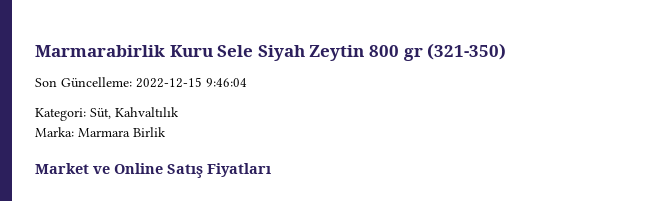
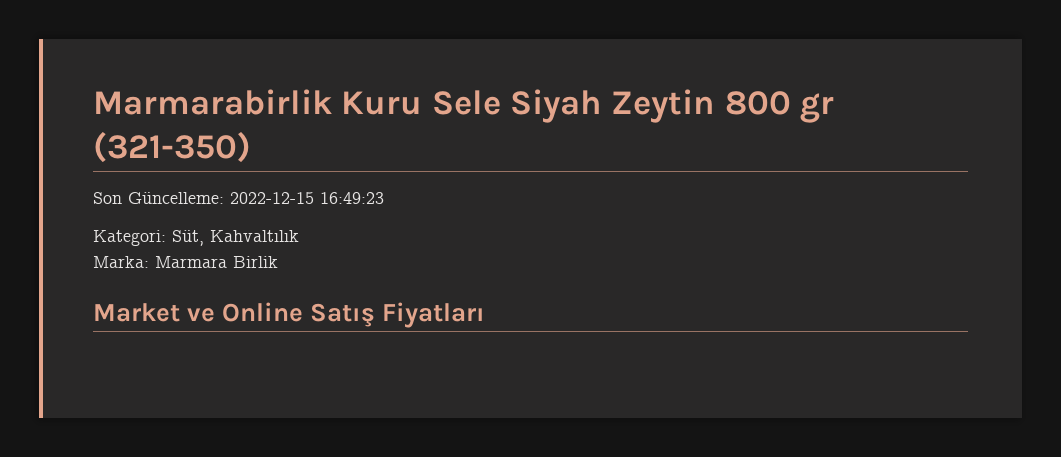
- Son Güncelleme: 2022-12-15 9:46:04
+ Son Güncelleme: 2022-12-15 16:49:23

